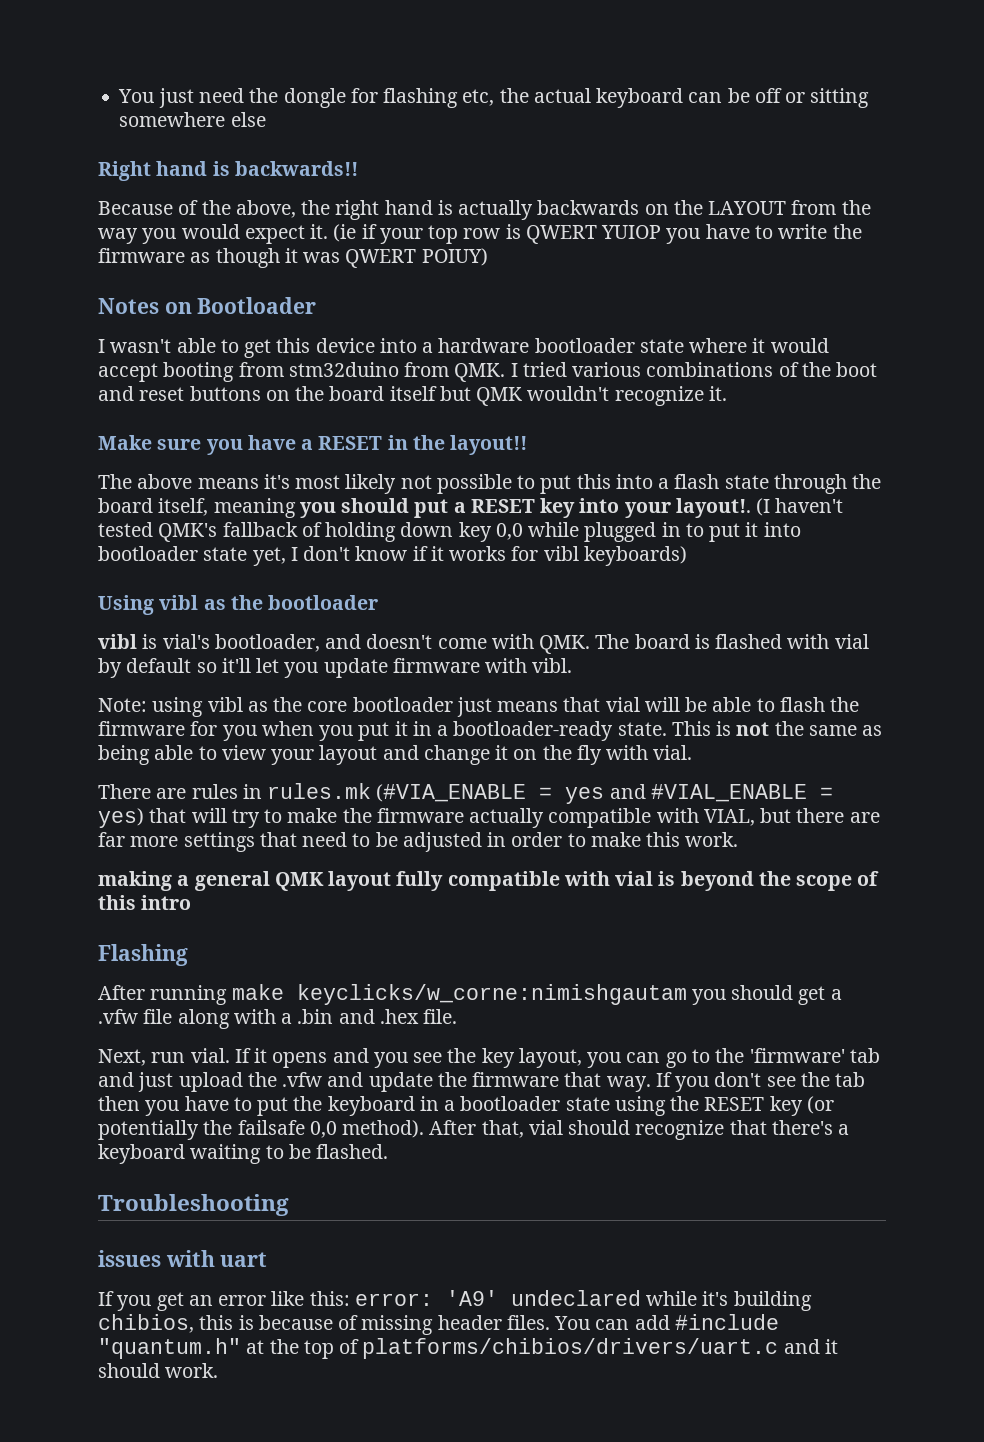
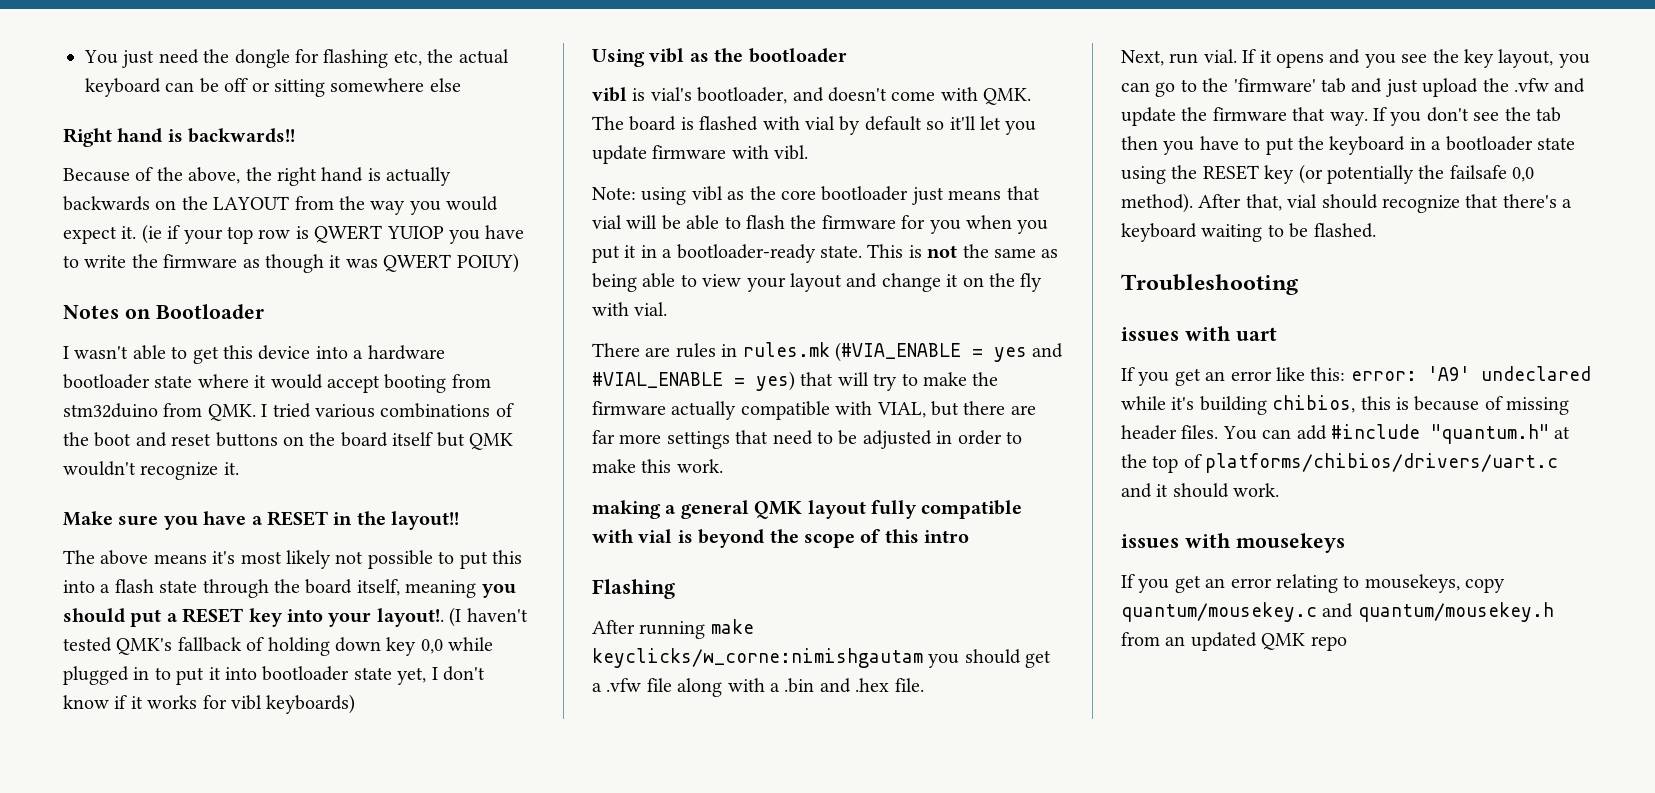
+ issues with mousekeys
+ If you get an error relating to mousekeys, copy quantum/mousekey.c and quantum/mousekey.h from an updated QMK repo

